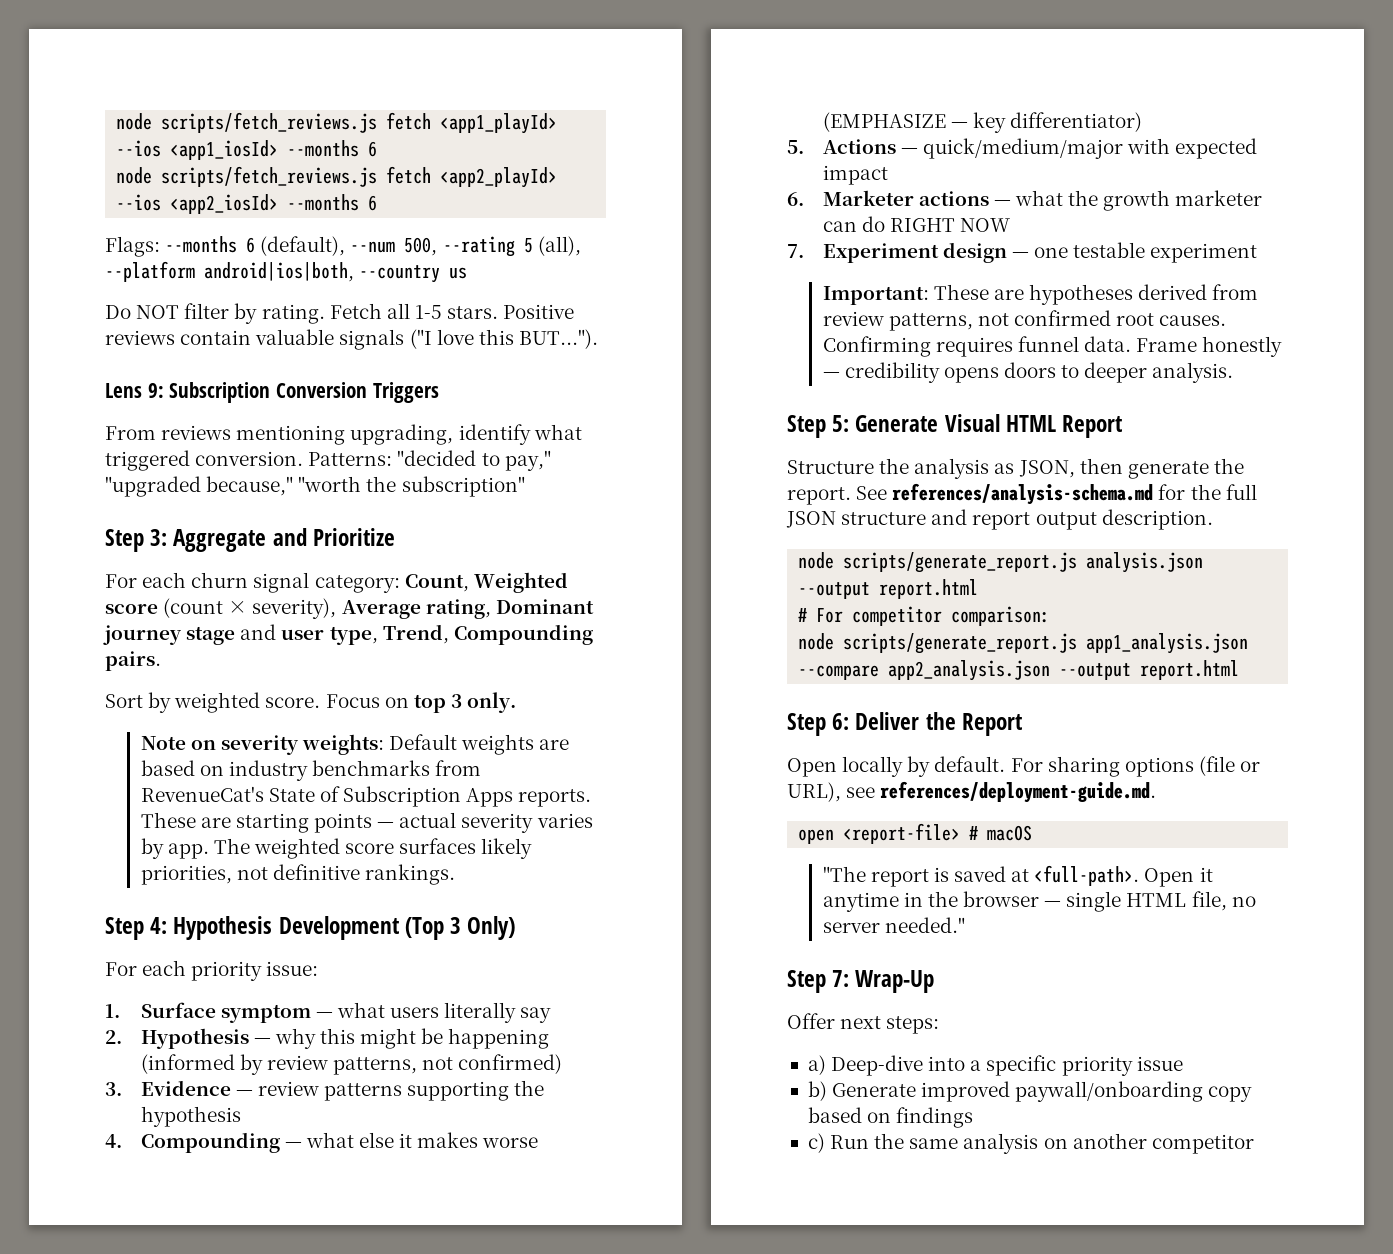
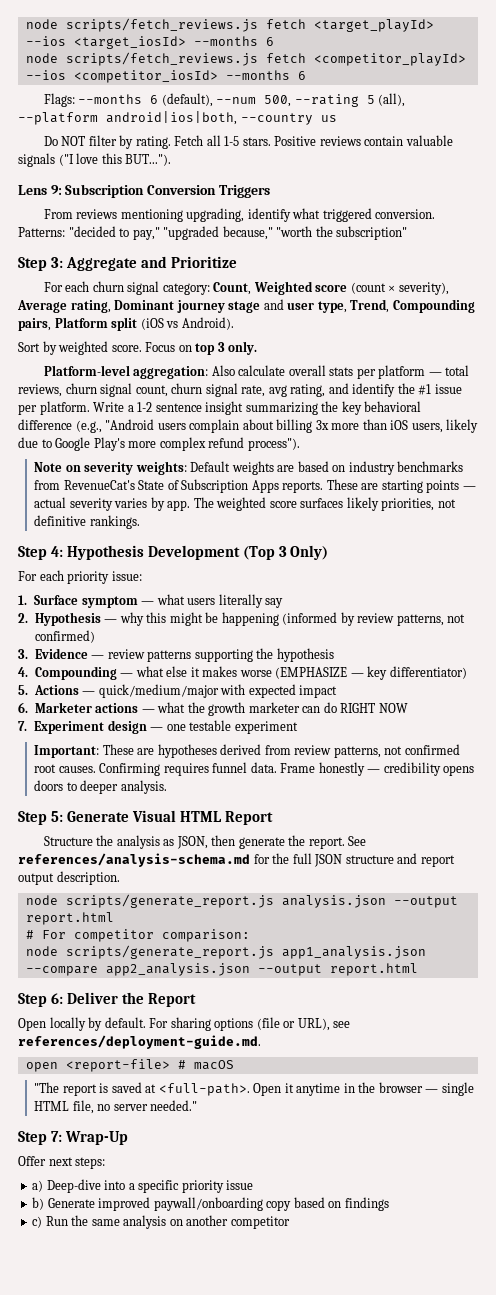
- node scripts/fetch_reviews.js fetch <app1_playId> --ios <app1_iosId> --months 6
+ node scripts/fetch_reviews.js fetch <target_playId> --ios <target_iosId> --months 6
- node scripts/fetch_reviews.js fetch <app2_playId> --ios <app2_iosId> --months 6
+ node scripts/fetch_reviews.js fetch <competitor_playId> --ios <competitor_iosId> --months 6
- For each churn signal category: Count, Weighted score (count × severity), Average rating, Dominant journey stage and user type, Trend, Compounding pairs.
+ For each churn signal category: Count, Weighted score (count × severity), Average rating, Dominant journey stage and user type, Trend, Compounding pairs, Platform split (iOS vs Android).
+ Platform-level aggregation: Also calculate overall stats per platform — total reviews, churn signal count, churn signal rate, avg rating, and identify the #1 issue per platform. Write a 1-2 sentence insight summarizing the key behavioral difference (e.g., "Android users complain about billing 3x more than iOS users, likely due to Google Play's more complex refund process").

